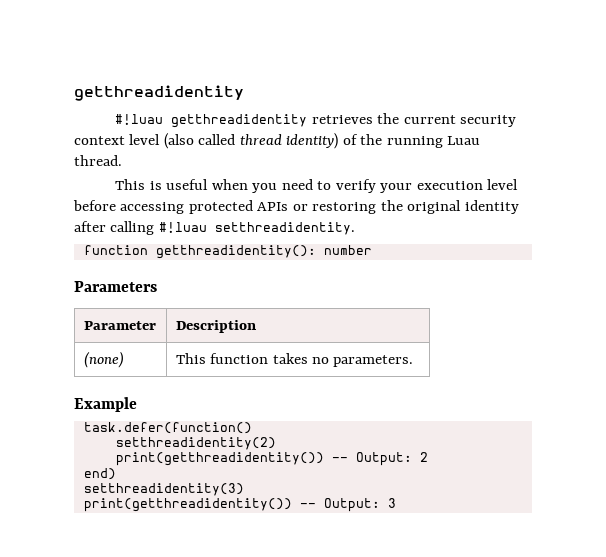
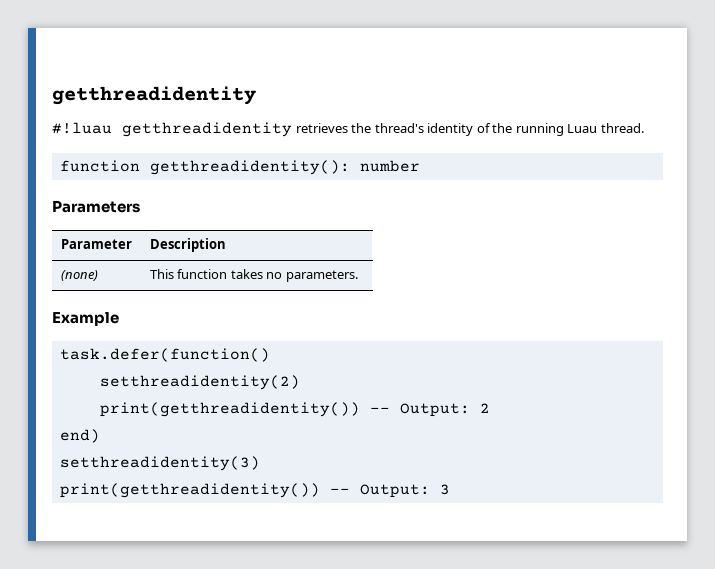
- #!luau getthreadidentity retrieves the current security context level (also called thread identity) of the running Luau thread.
+ #!luau getthreadidentity retrieves the thread's identity of the running Luau thread.
- This is useful when you need to verify your execution level before accessing protected APIs or restoring the original identity after calling #!luau setthreadidentity.

